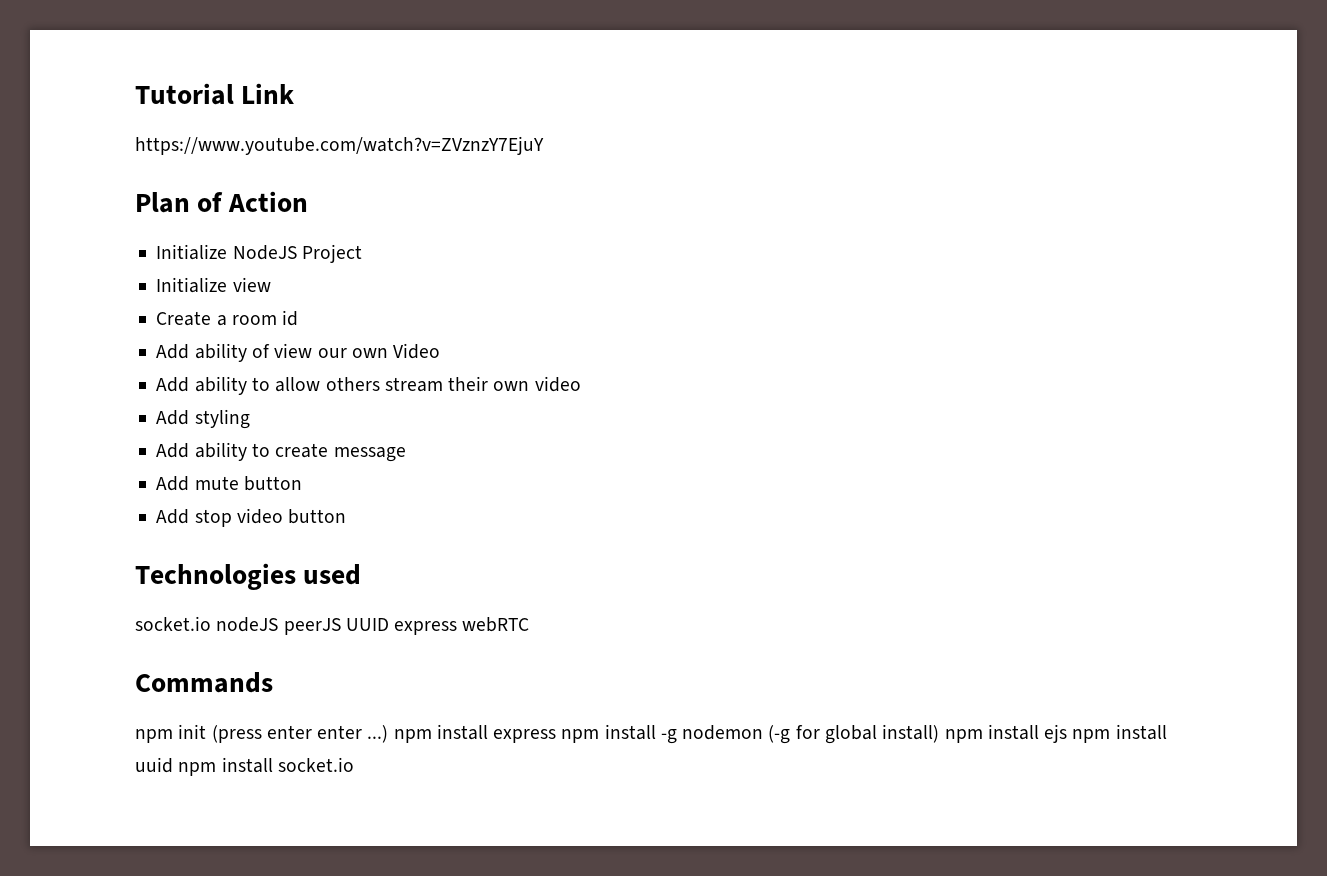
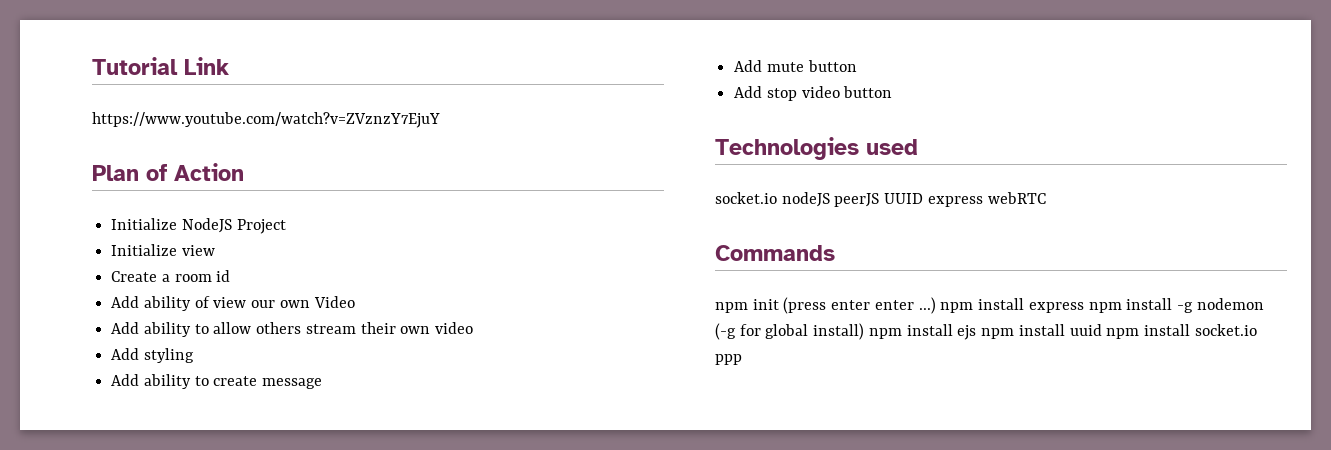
- npm init (press enter enter ...) npm install express npm install -g nodemon (-g for global install) npm install ejs npm install uuid npm install socket.io
+ npm init (press enter enter ...) npm install express npm install -g nodemon (-g for global install) npm install ejs npm install uuid npm install socket.io ppp

